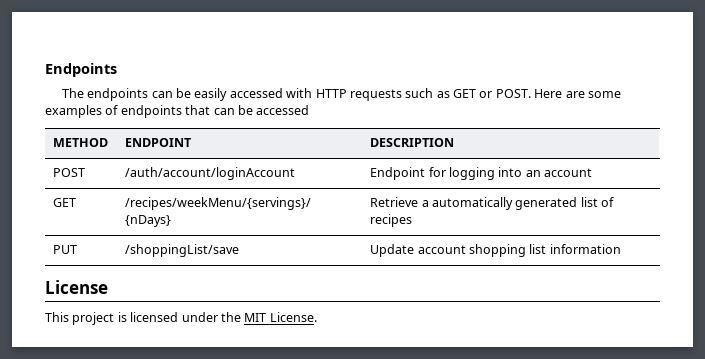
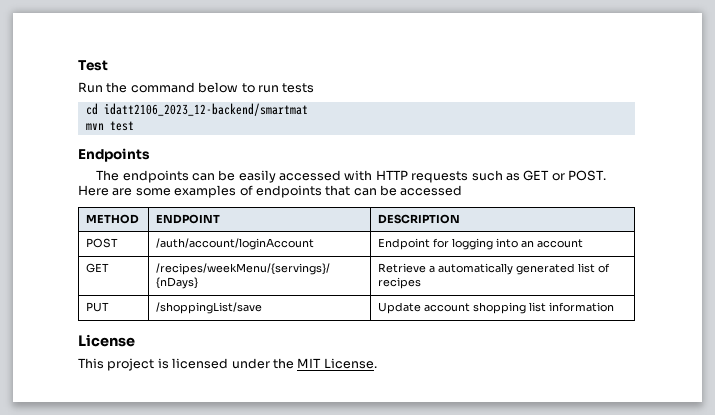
+ Test
+ Run the command below to run tests
+ cd idatt2106_2023_12-backend/smartmat
+ mvn test

